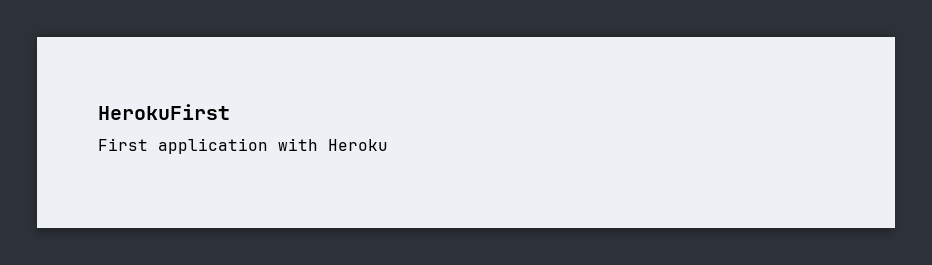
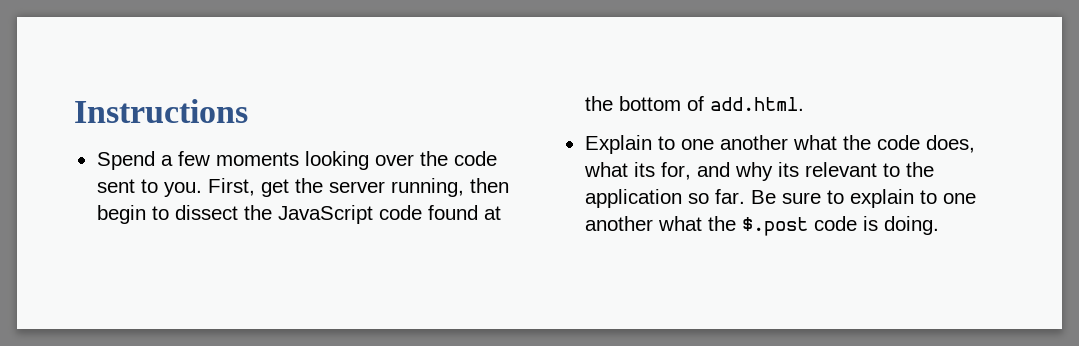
- HerokuFirst
- First application with Heroku
+ Instructions
+ Spend a few moments looking over the code sent to you. First, get the server running, then begin to dissect the JavaScript code found at the bottom of add.html.
+ Explain to one another what the code does, what its for, and why its relevant to the application so far. Be sure to explain to one another what the $.post code is doing.

